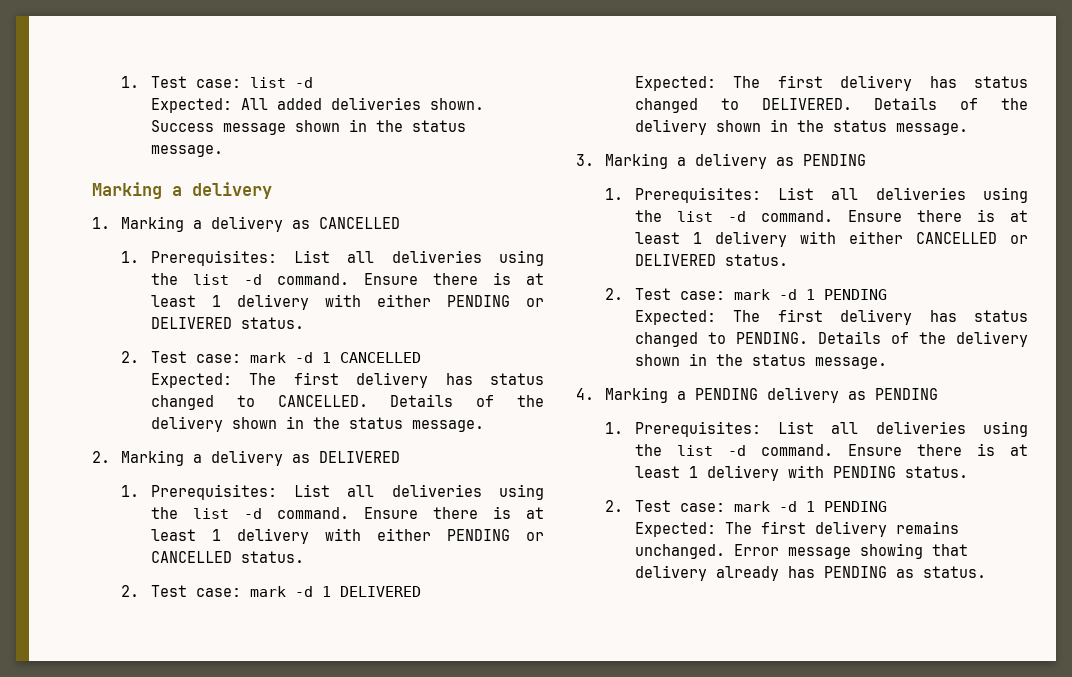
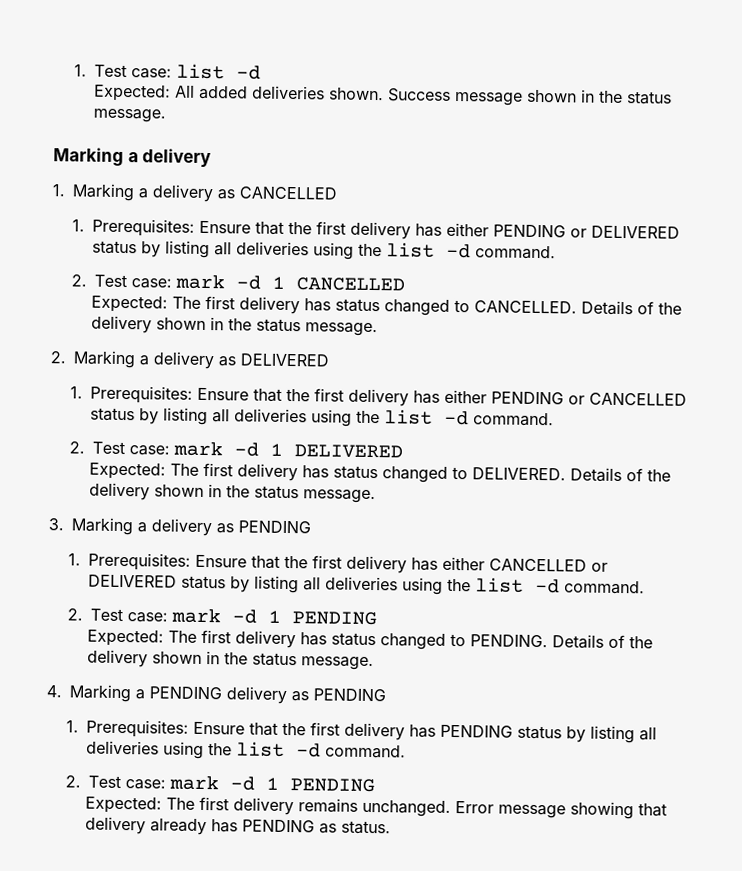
- 1. Prerequisites: List all deliveries using the list -d command. Ensure there is at least 1 delivery with either PENDING or DELIVERED status.
+ 1. Prerequisites: Ensure that the first delivery has either PENDING or DELIVERED status by listing all deliveries using the list -d command.
- 1. Prerequisites: List all deliveries using the list -d command. Ensure there is at least 1 delivery with either PENDING or CANCELLED status.
+ 1. Prerequisites: Ensure that the first delivery has either PENDING or CANCELLED status by listing all deliveries using the list -d command.
- 1. Prerequisites: List all deliveries using the list -d command. Ensure there is at least 1 delivery with either CANCELLED or DELIVERED status.
+ 1. Prerequisites: Ensure that the first delivery has either CANCELLED or DELIVERED status by listing all deliveries using the list -d command.
- 1. Prerequisites: List all deliveries using the list -d command. Ensure there is at least 1 delivery with PENDING status.
+ 1. Prerequisites: Ensure that the first delivery has PENDING status by listing all deliveries using the list -d command.

